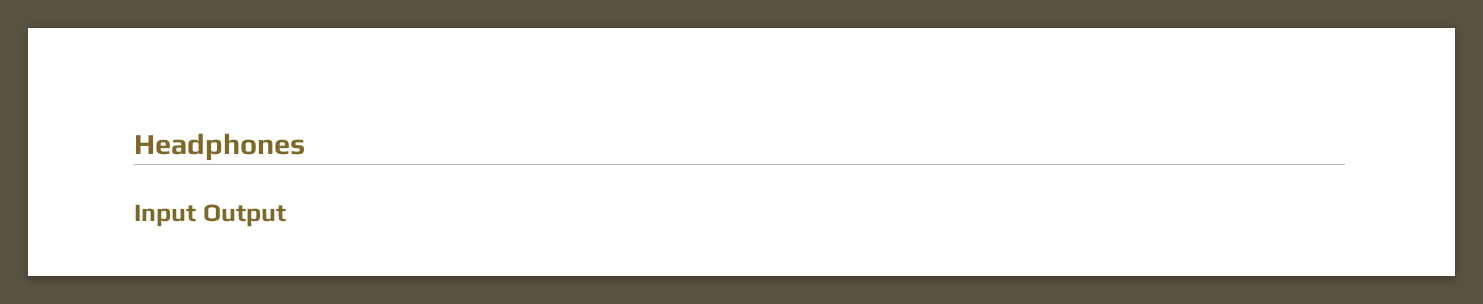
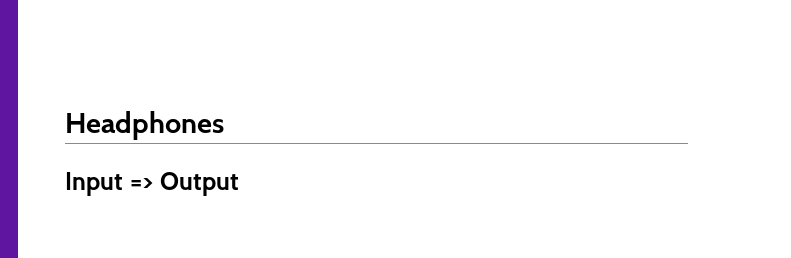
- Input Output
+ Input => Output

